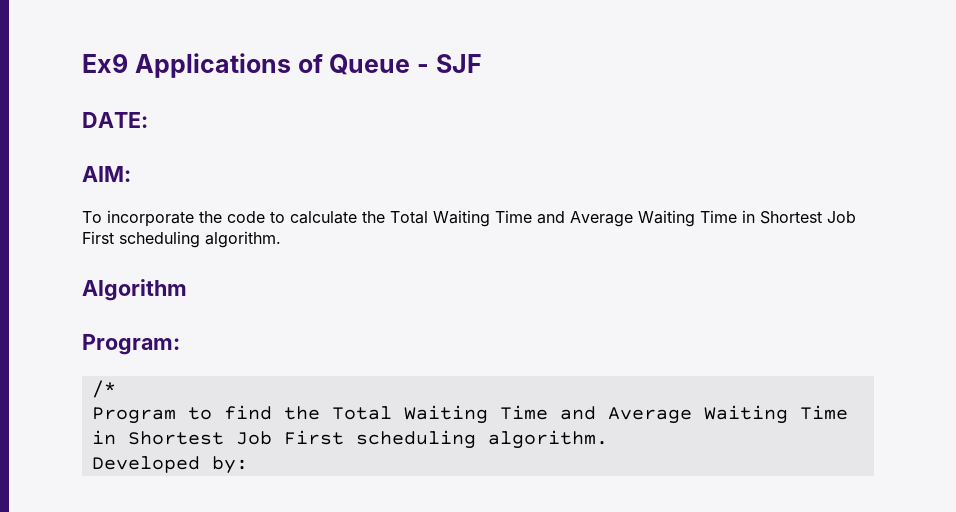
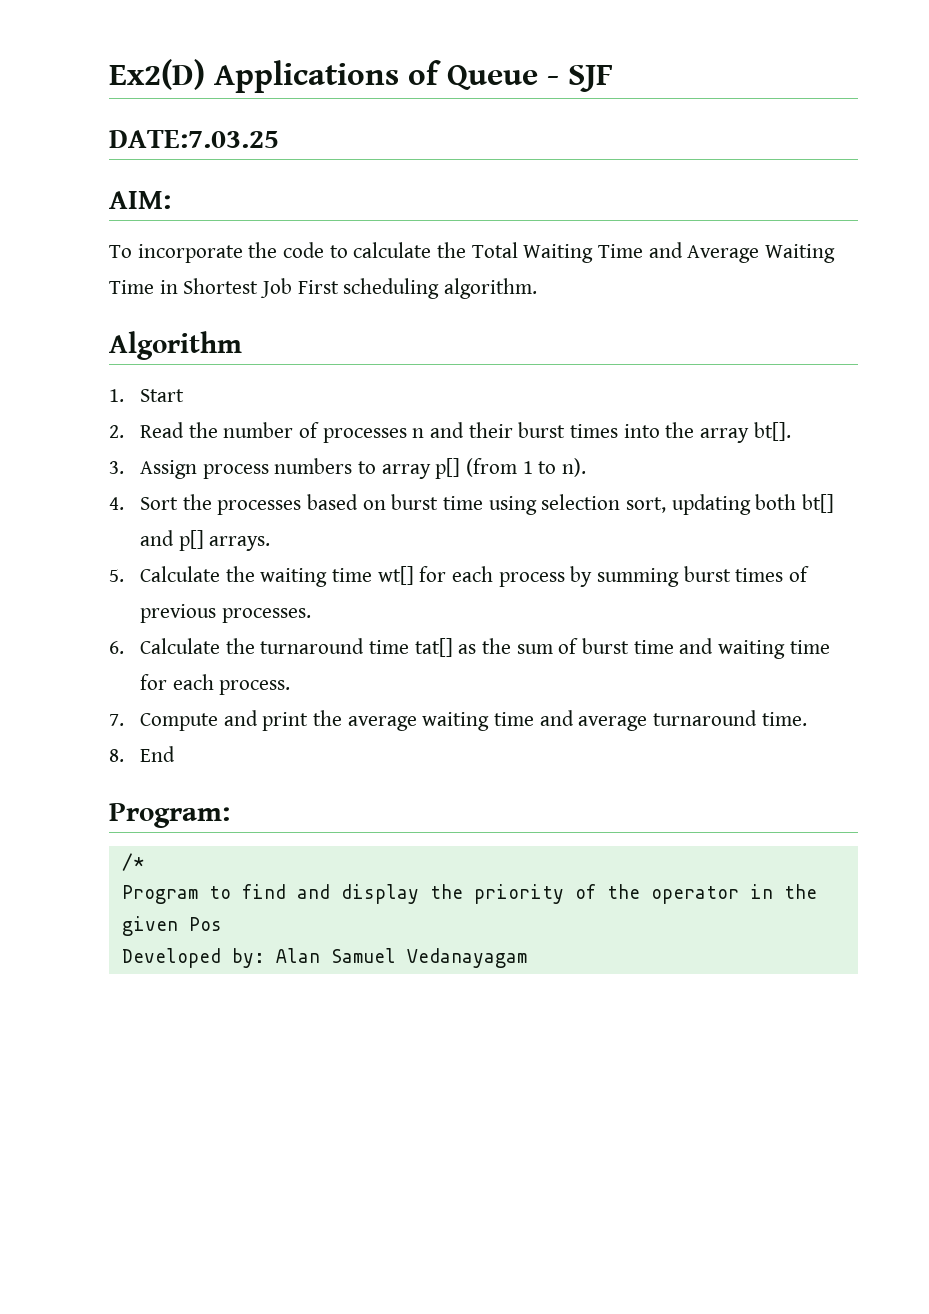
- Ex9 Applications of Queue - SJF
+ Ex2(D) Applications of Queue - SJF
- DATE:
+ DATE:7.03.25
+ 1. Start
+ 2. Read the number of processes n and their burst times into the array bt[].
+ 3. Assign process numbers to array p[] (from 1 to n).
+ 4. Sort the processes based on burst time using selection sort, updating both bt[] and p[] arrays.
+ 5. Calculate the waiting time wt[] for each process by summing burst times of previous processes.
+ 6. Calculate the turnaround time tat[] as the sum of burst time and waiting time for each process.
+ 7. Compute and print the average waiting time and average turnaround time.
+ 8. End
- Program to find the Total Waiting Time and Average Waiting Time in Shortest Job First scheduling algorithm.
+ Program to find and display the priority of the operator in the given Pos
- Developed by:
+ Developed by: Alan Samuel Vedanayagam

